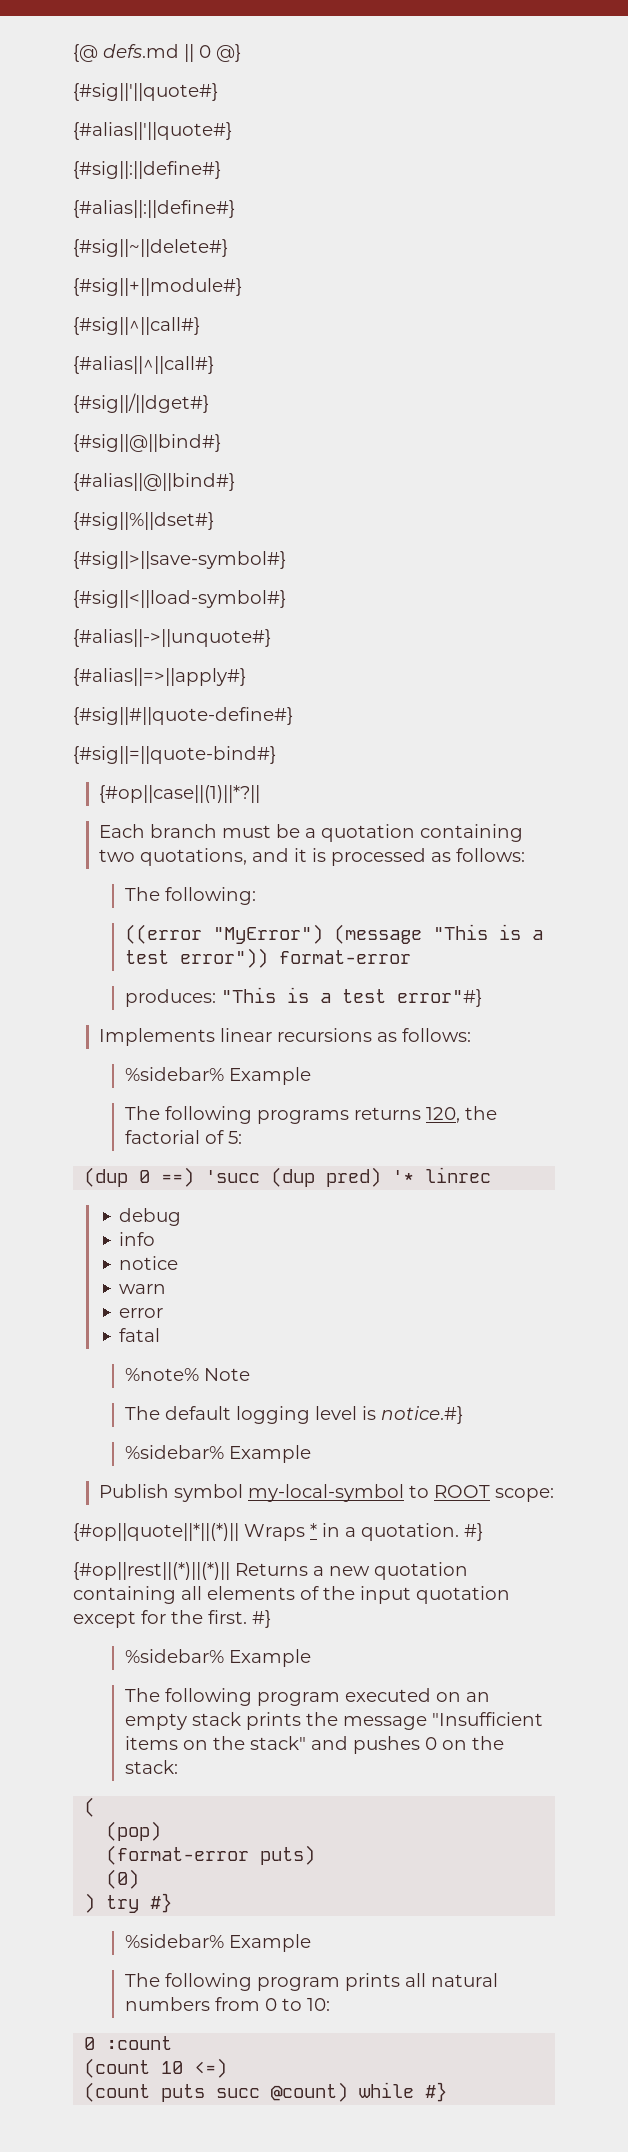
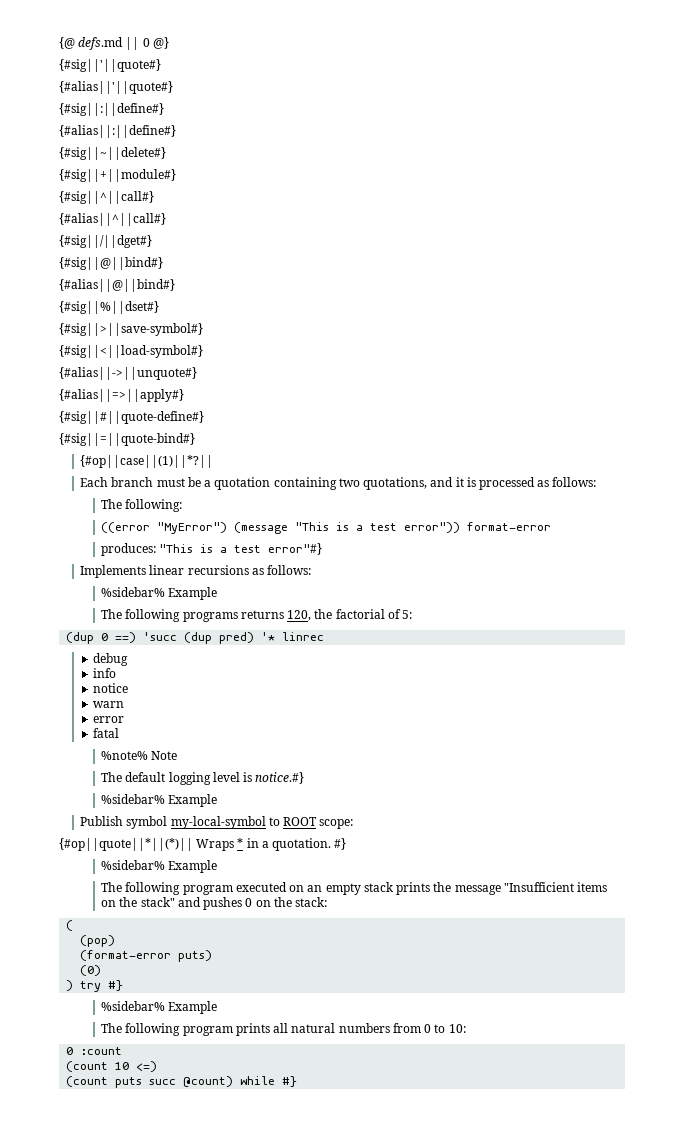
- {#op||rest||(*)||(*)|| Returns a new quotation containing all elements of the input quotation except for the first. #}

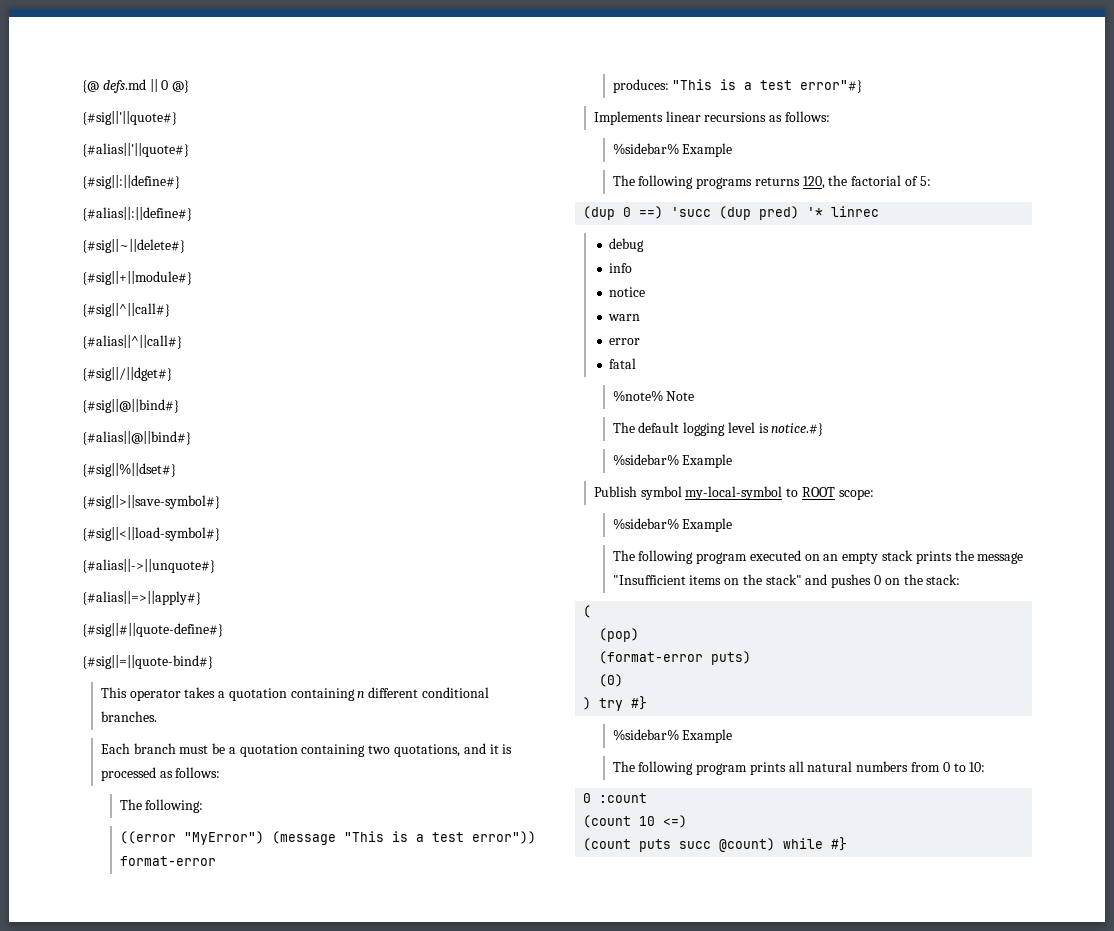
- {#op||case||(1)||*?||
+ This operator takes a quotation containing n different conditional branches.
- {#op||quote||*||(*)|| Wraps * in a quotation. #}

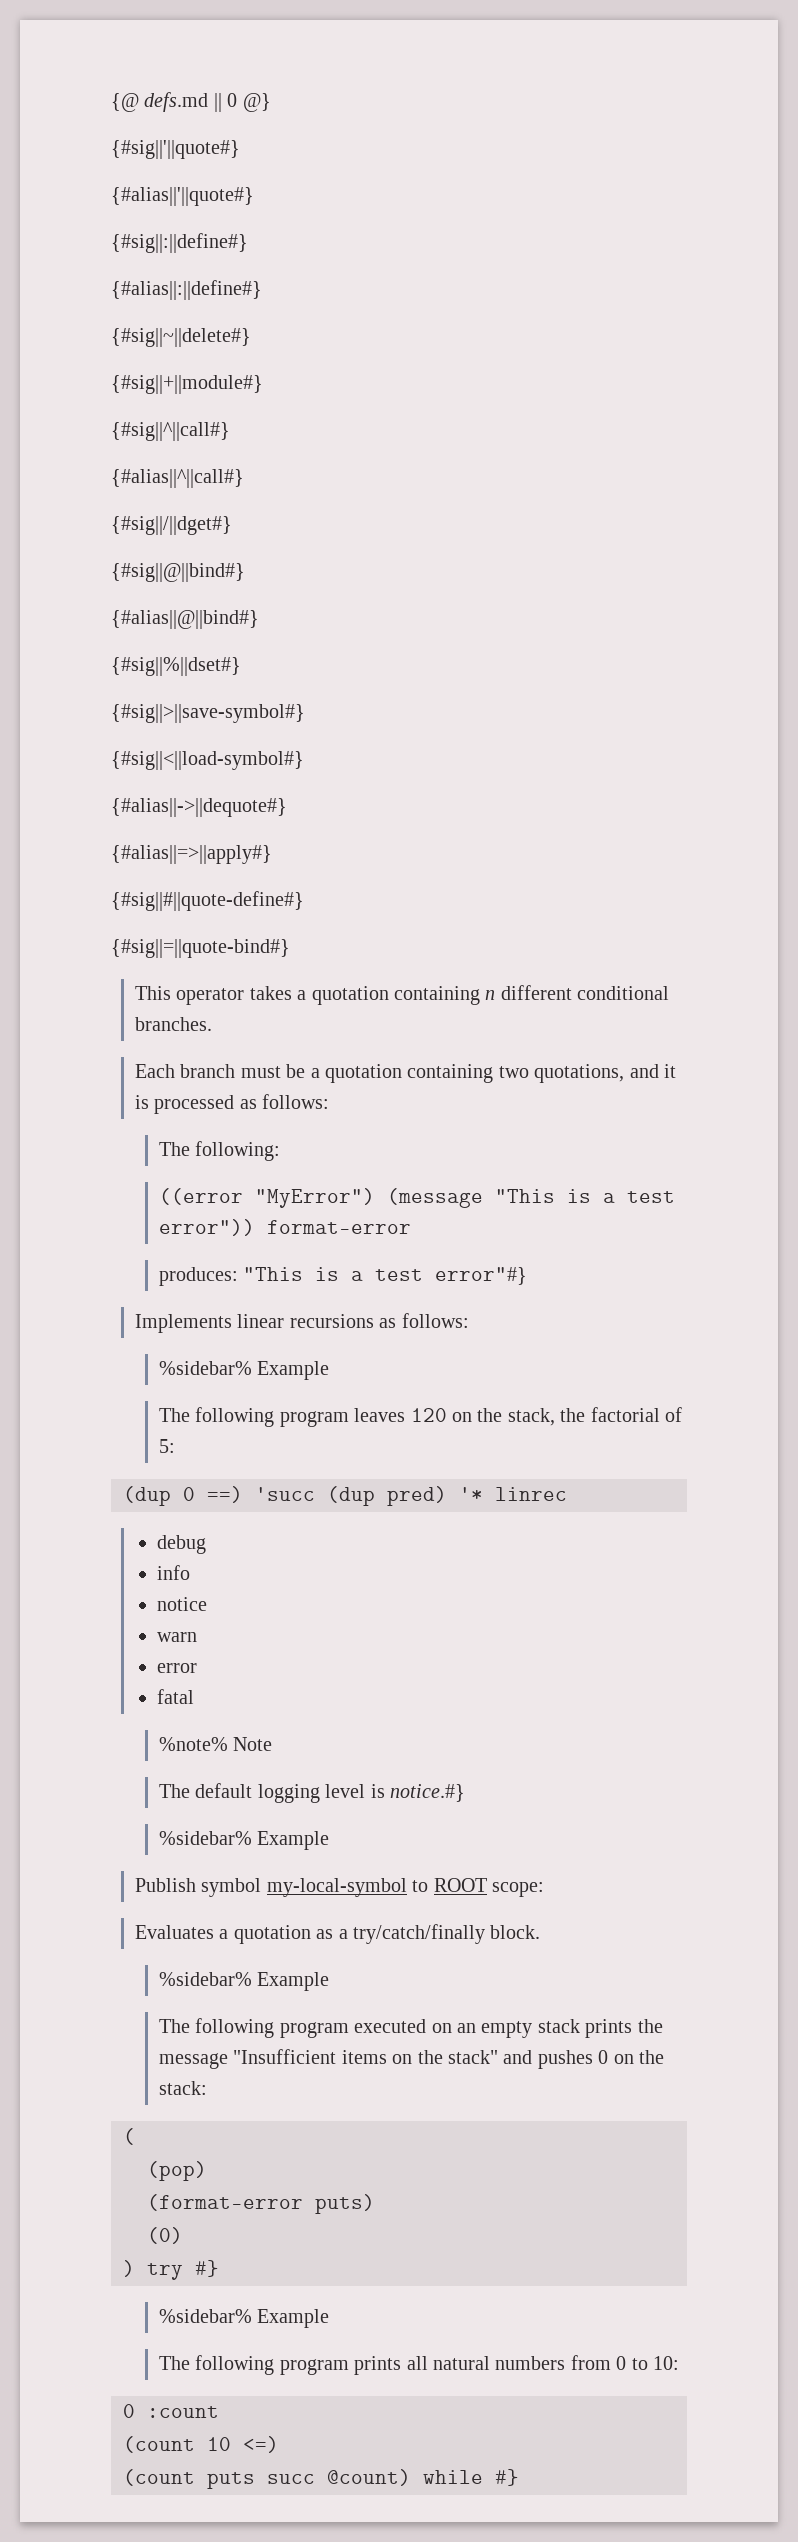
- {#alias||->||unquote#}
+ {#alias||->||dequote#}
- The following programs returns 120, the factorial of 5:
+ The following program leaves 120 on the stack, the factorial of 5:
+ Evaluates a quotation as a try/catch/finally block.

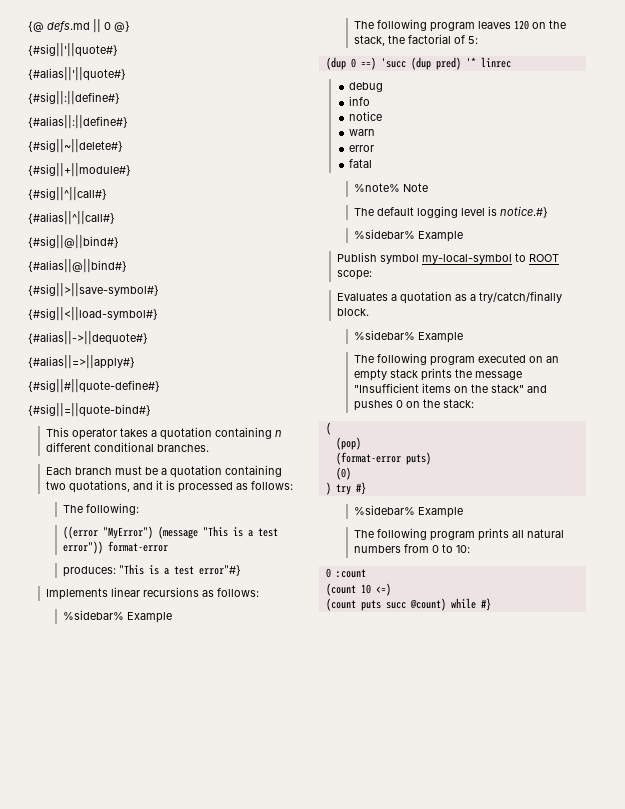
- {#sig||/||dget#}
- {#sig||%||dset#}

